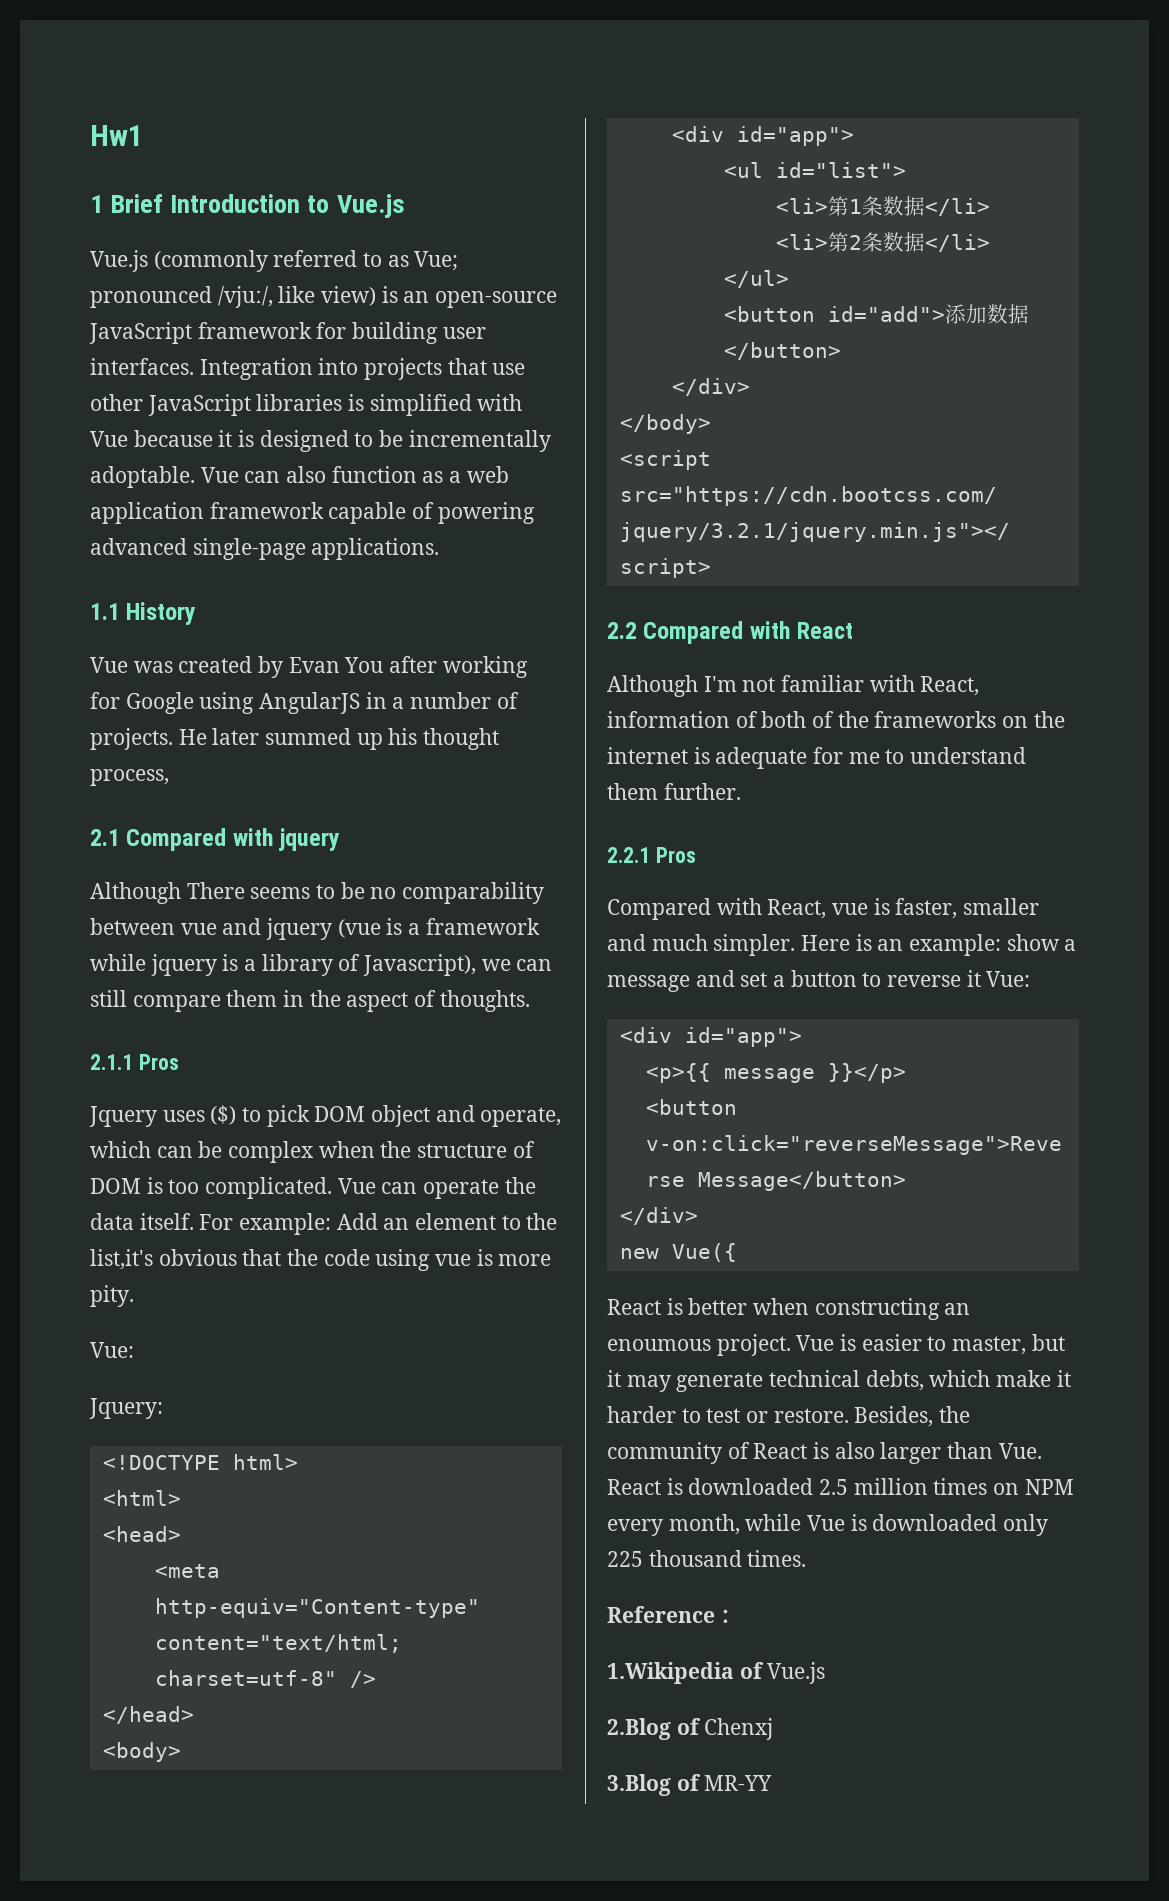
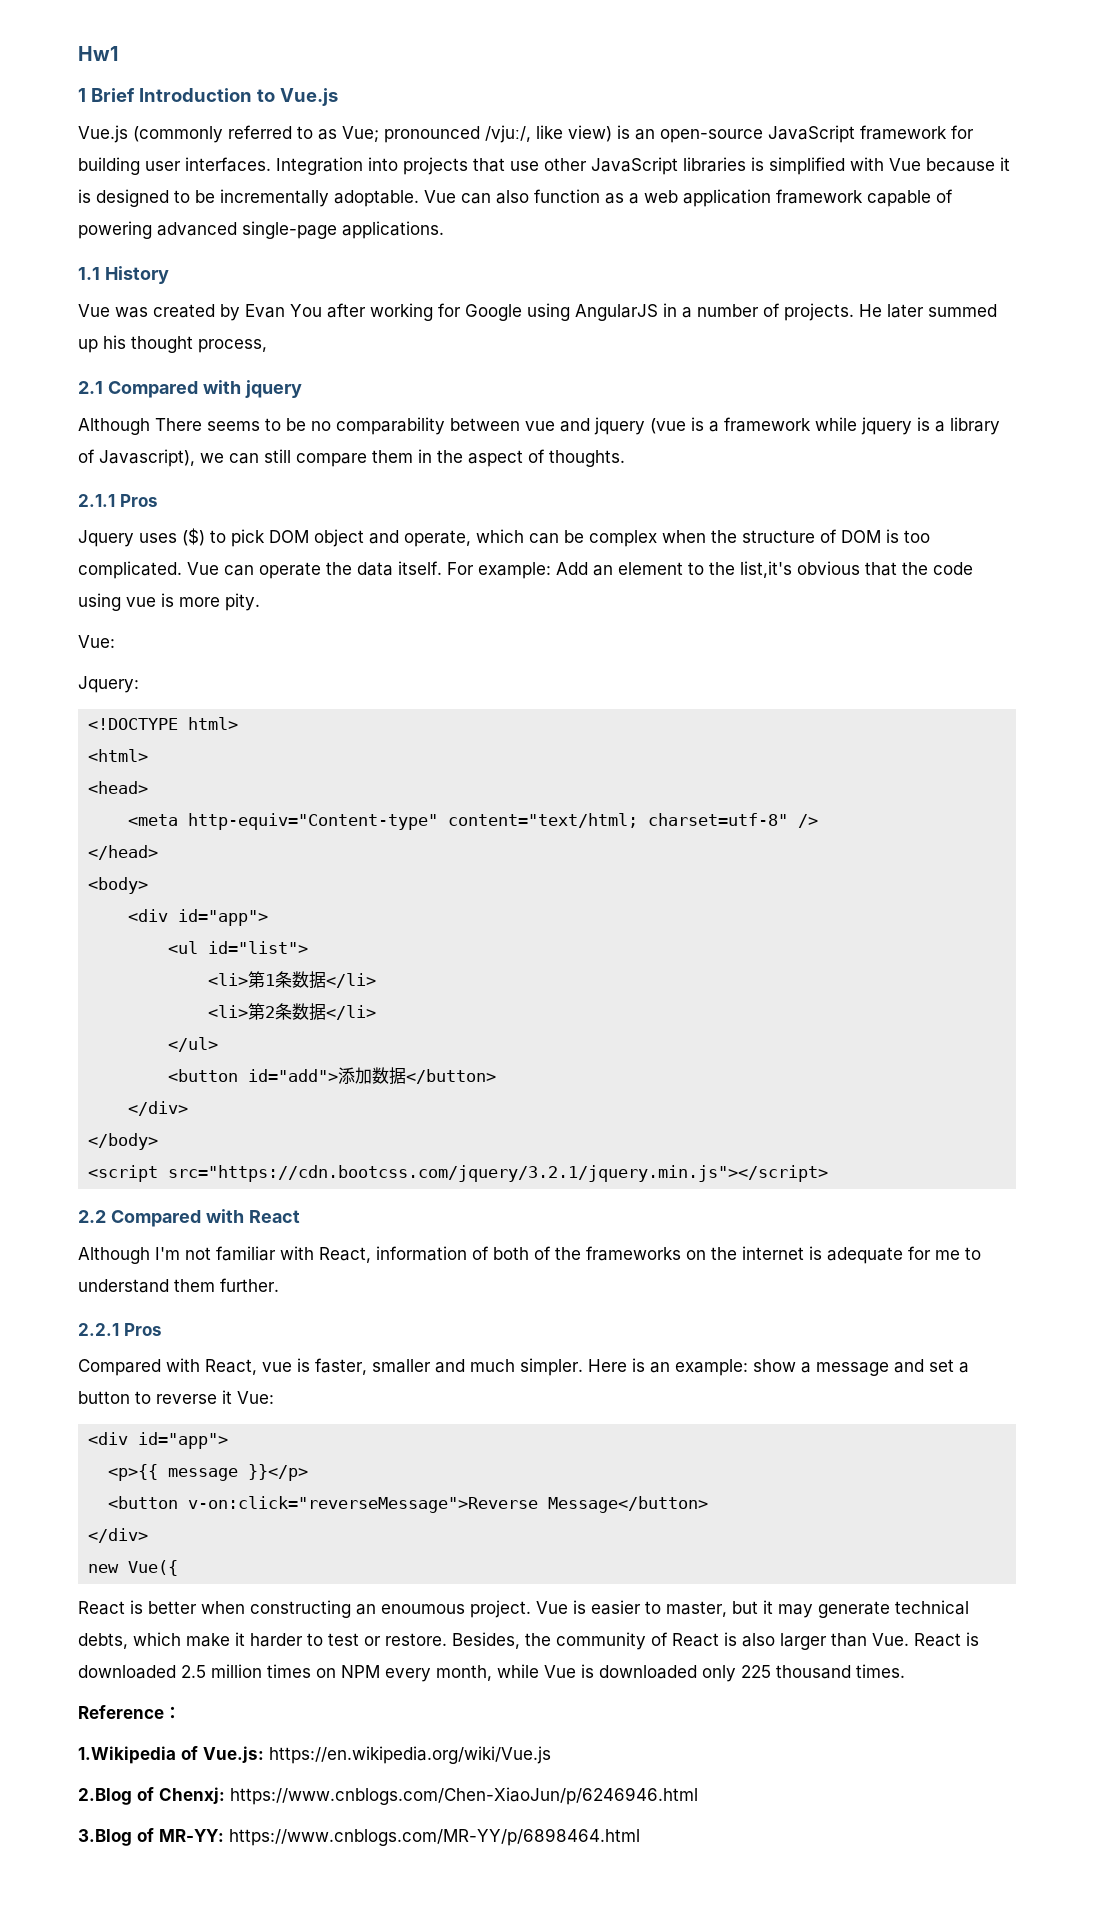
- 1.Wikipedia of Vue.js
+ 1.Wikipedia of Vue.js: https://en.wikipedia.org/wiki/Vue.js
- 2.Blog of Chenxj
+ 2.Blog of Chenxj: https://www.cnblogs.com/Chen-XiaoJun/p/6246946.html
- 3.Blog of MR-YY
+ 3.Blog of MR-YY: https://www.cnblogs.com/MR-YY/p/6898464.html

